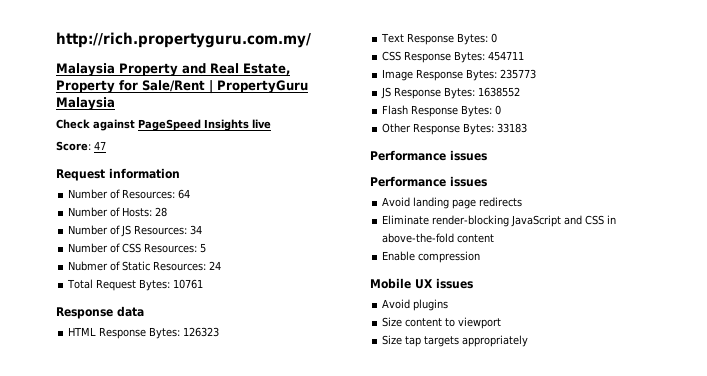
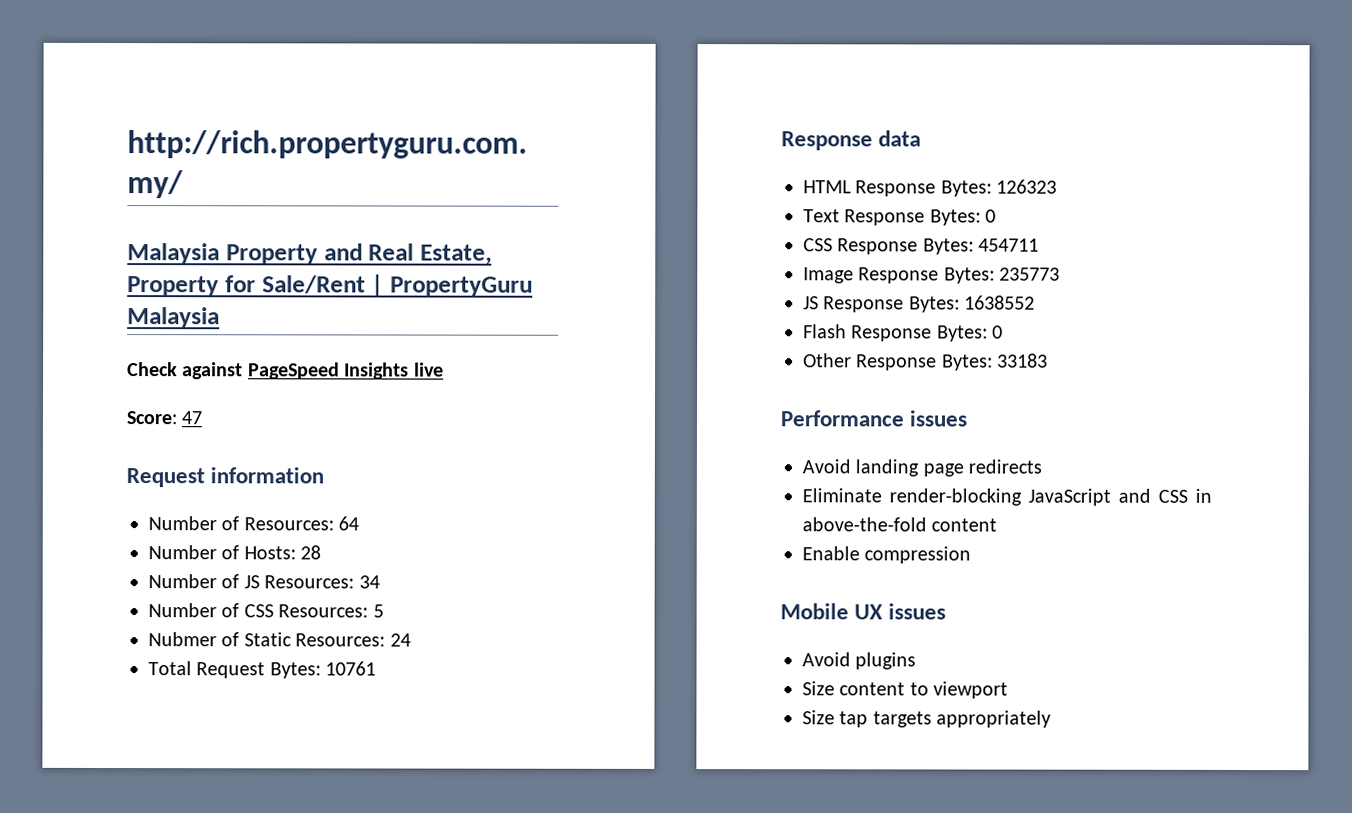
  Other Response Bytes: 33183
- Performance issues

